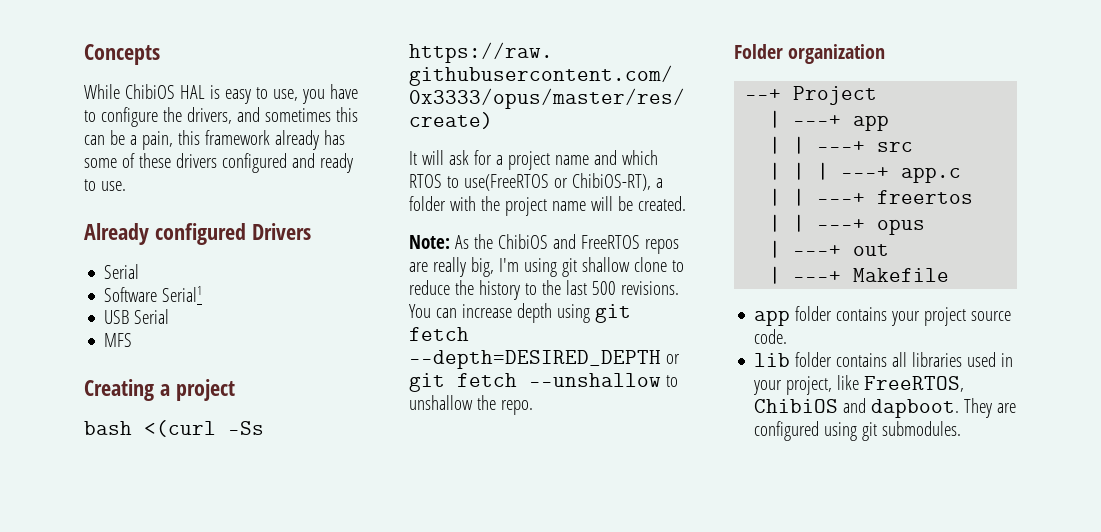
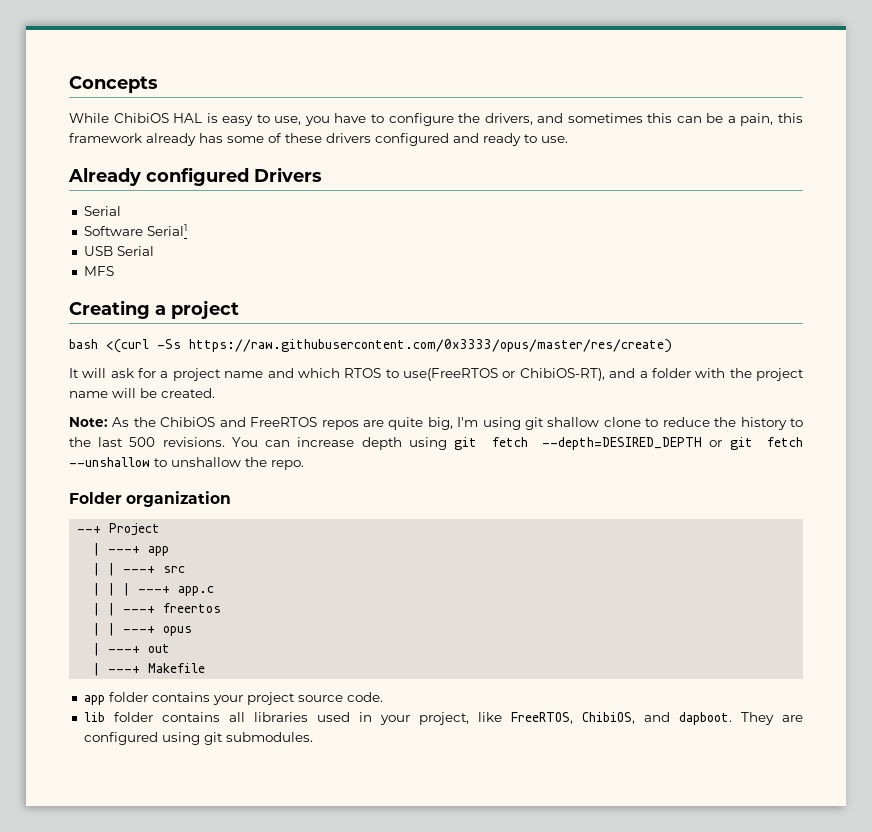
- It will ask for a project name and which RTOS to use(FreeRTOS or ChibiOS-RT), a folder with the project name will be created.
+ It will ask for a project name and which RTOS to use(FreeRTOS or ChibiOS-RT), and a folder with the project name will be created.
- Note: As the ChibiOS and FreeRTOS repos are really big, I'm using git shallow clone to reduce the history to the last 500 revisions.
+ Note: As the ChibiOS and FreeRTOS repos are quite big, I'm using git shallow clone to reduce the history to the last 500 revisions.
- lib folder contains all libraries used in your project, like FreeRTOS, ChibiOS and dapboot.
+ lib folder contains all libraries used in your project, like FreeRTOS, ChibiOS, and dapboot.

